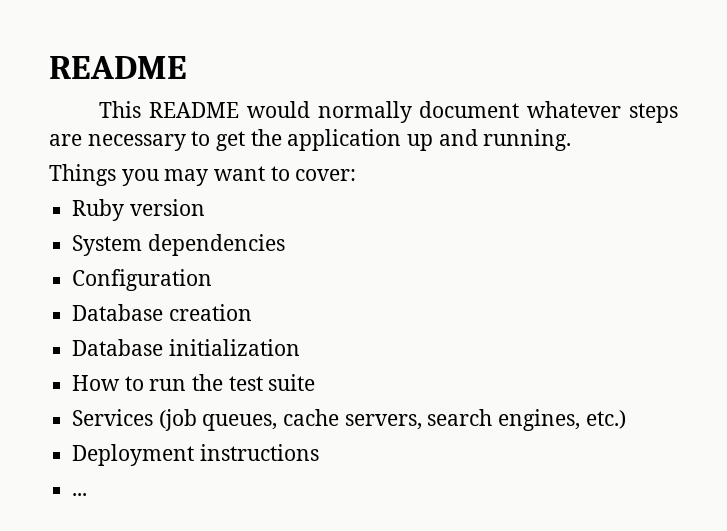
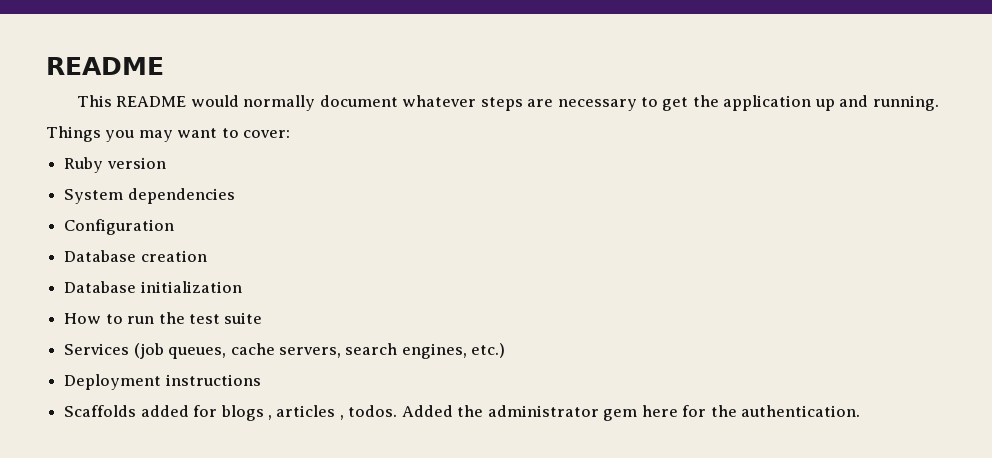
- ...
+ Scaffolds added for blogs , articles , todos. Added the administrator gem here for the authentication.

